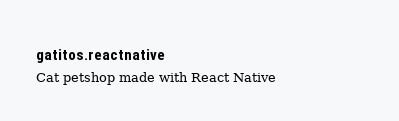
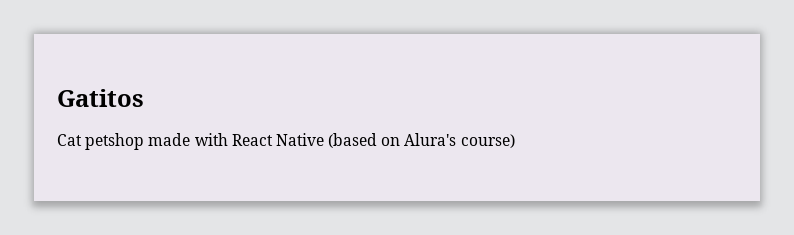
- gatitos.reactnative
+ Gatitos
- Cat petshop made with React Native
+ Cat petshop made with React Native (based on Alura's course)

